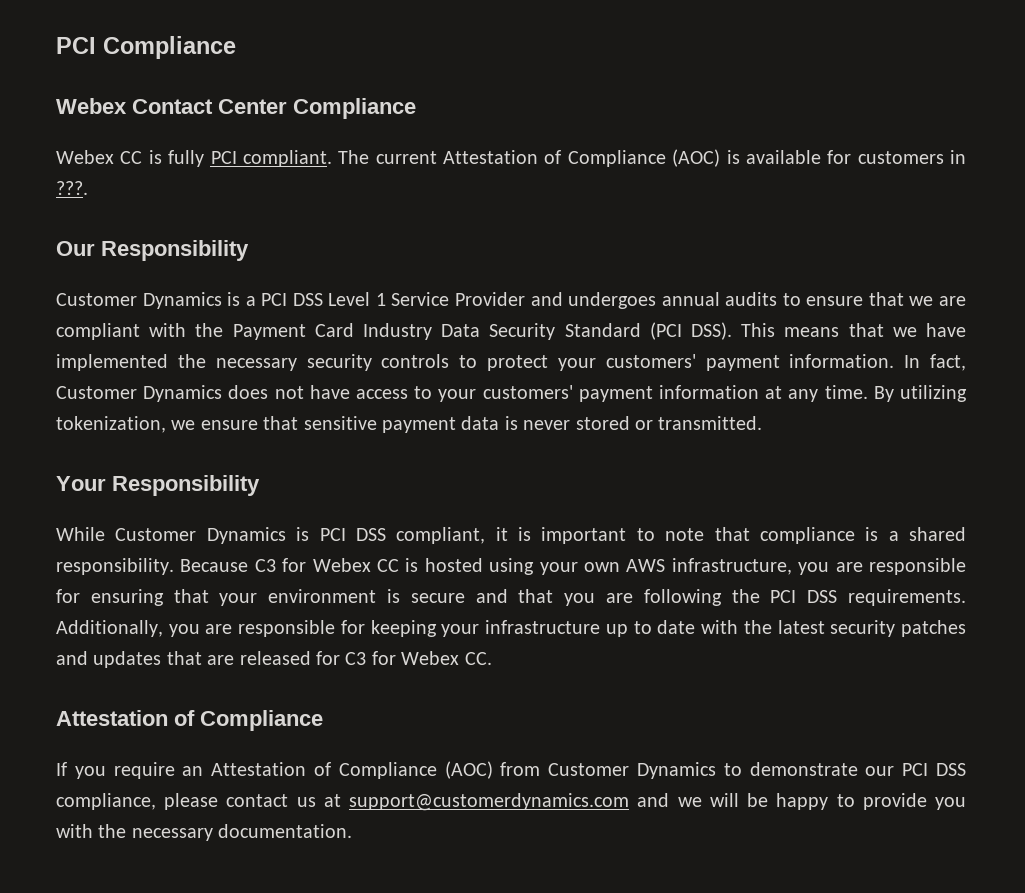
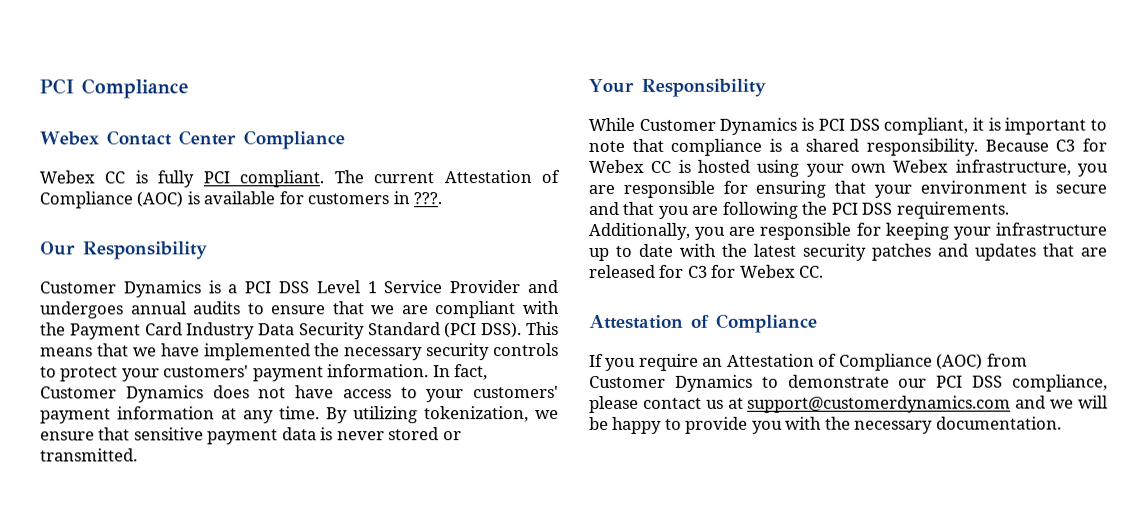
- Because C3 for Webex CC is hosted using your own AWS infrastructure, you are responsible for ensuring that your environment is secure and that you are following the PCI DSS requirements.
+ Because C3 for Webex CC is hosted using your own Webex infrastructure, you are responsible for ensuring that your environment is secure and that you are following the PCI DSS requirements.

